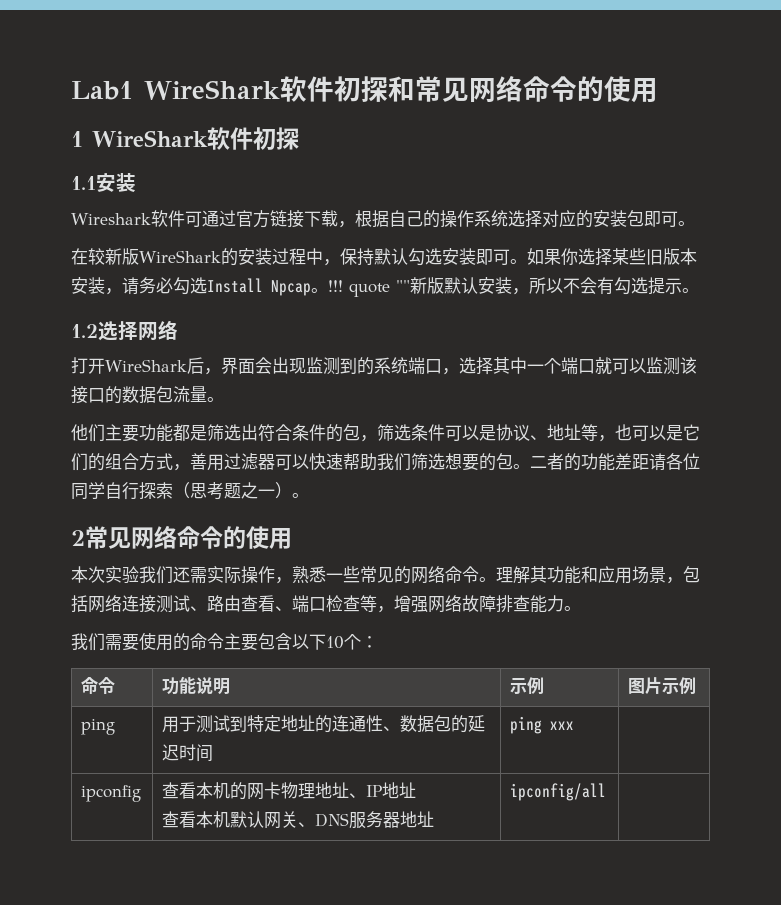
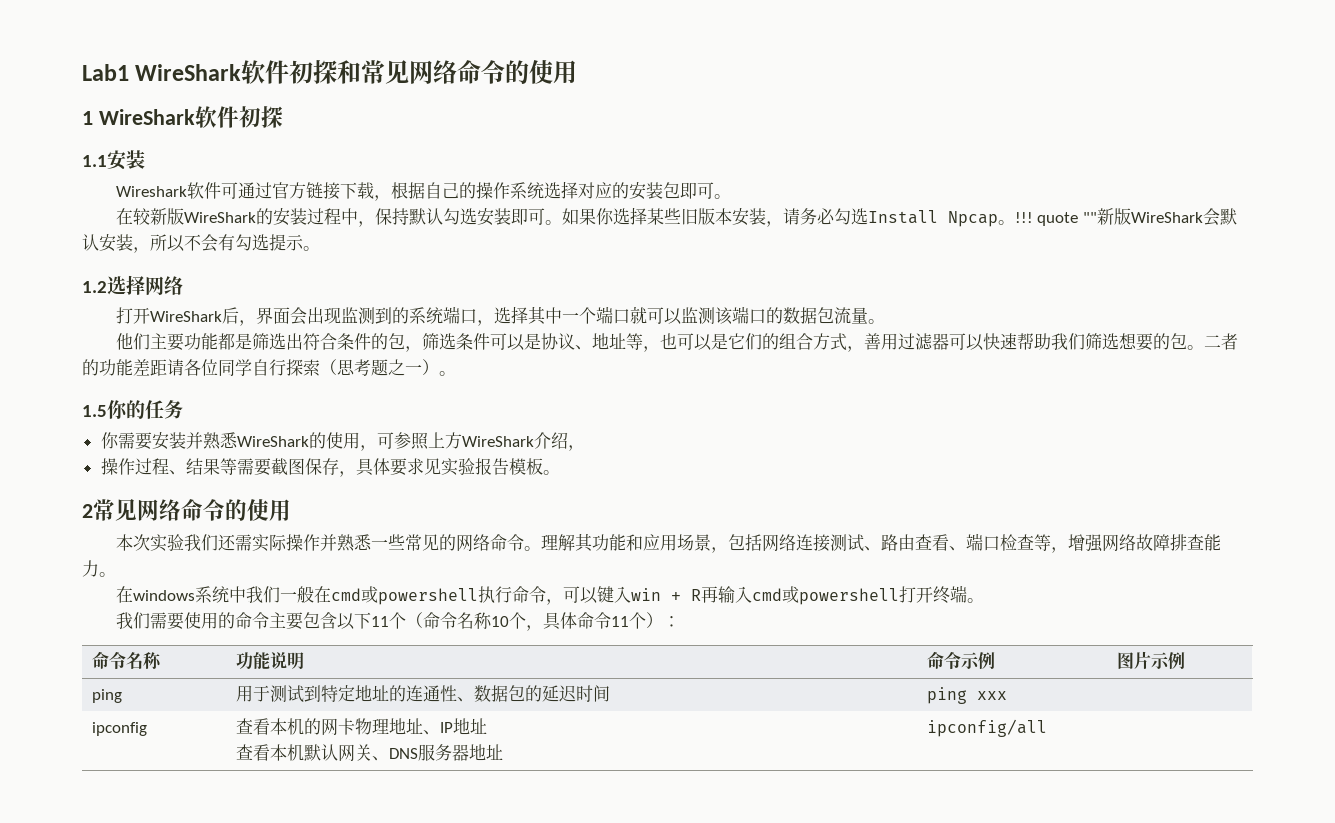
- !!! quote ""新版默认安装，所以不会有勾选提示。
+ !!! quote ""新版WireShark会默认安装，所以不会有勾选提示。
- 打开WireShark后，界面会出现监测到的系统端口，选择其中一个端口就可以监测该接口的数据包流量。
+ 打开WireShark后，界面会出现监测到的系统端口，选择其中一个端口就可以监测该端口的数据包流量。
+ 1.5你的任务
+ 你需要安装并熟悉WireShark的使用，可参照上方WireShark介绍，
+ 操作过程、结果等需要截图保存，具体要求见实验报告模板。
- 本次实验我们还需实际操作，熟悉一些常见的网络命令。
+ 本次实验我们还需实际操作并熟悉一些常见的网络命令。
+ 在windows系统中我们一般在cmd或powershell执行命令，可以键入win + R再输入cmd或powershell打开终端。
- 我们需要使用的命令主要包含以下10个：
+ 我们需要使用的命令主要包含以下11个（命令名称10个，具体命令11个）：
- 命令 | 功能说明 | 示例 | 图片示例
+ 命令名称 | 功能说明 | 命令示例 | 图片示例

